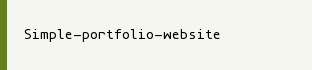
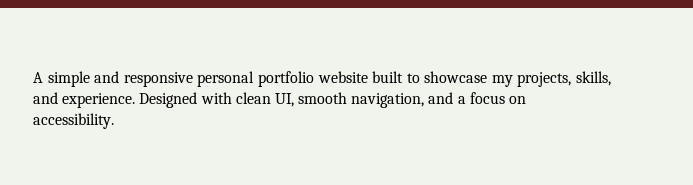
- Simple-portfolio-website
+ A simple and responsive personal portfolio website built to showcase my projects, skills, and experience. Designed with clean UI, smooth navigation, and a focus on accessibility.

